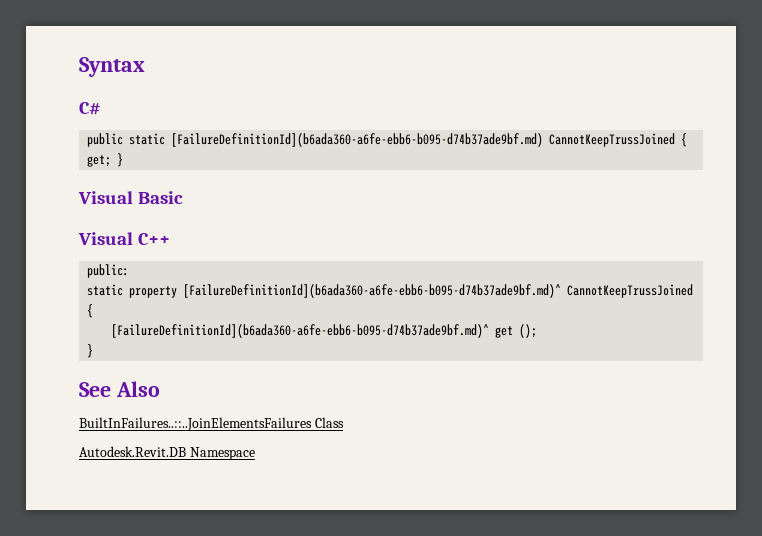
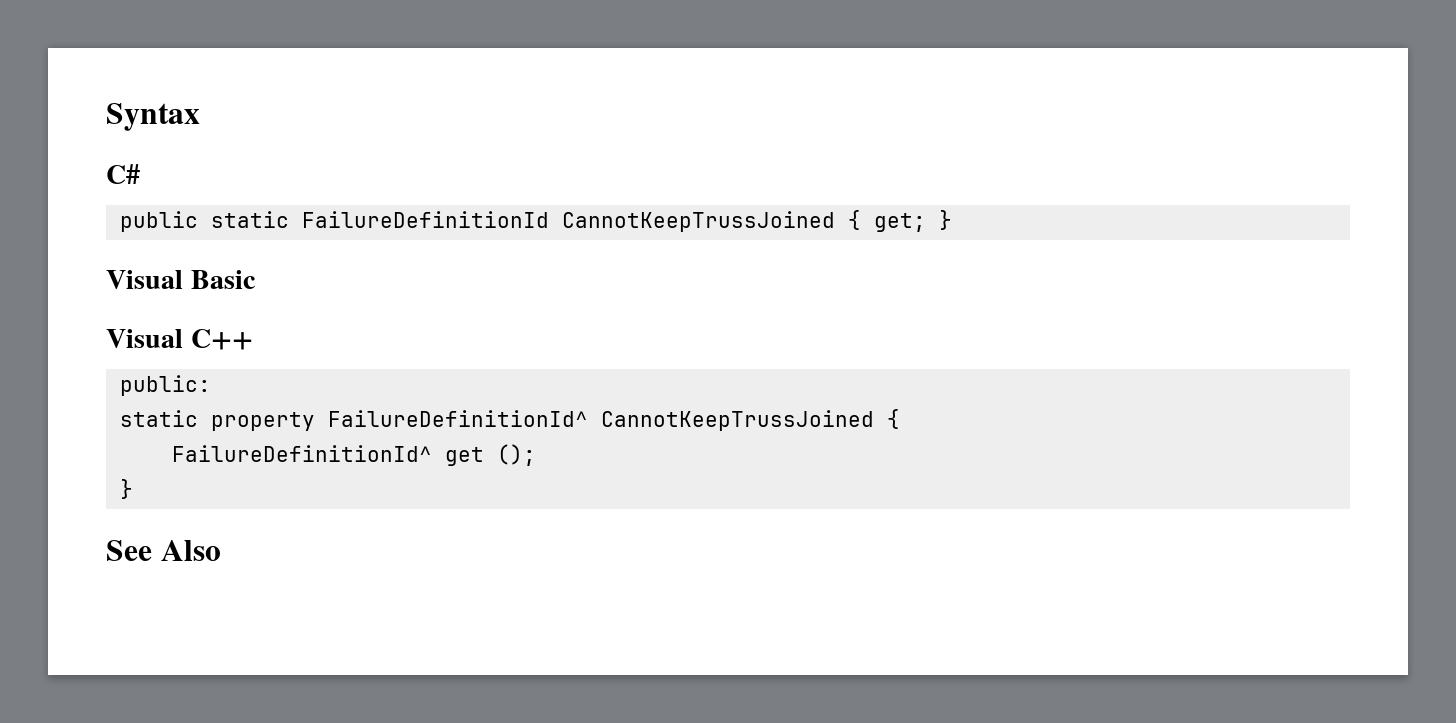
- public static [FailureDefinitionId](b6ada360-a6fe-ebb6-b095-d74b37ade9bf.md) CannotKeepTrussJoined { get; }
+ public static FailureDefinitionId CannotKeepTrussJoined { get; }
- static property [FailureDefinitionId](b6ada360-a6fe-ebb6-b095-d74b37ade9bf.md)^ CannotKeepTrussJoined {
+ static property FailureDefinitionId^ CannotKeepTrussJoined {
- [FailureDefinitionId](b6ada360-a6fe-ebb6-b095-d74b37ade9bf.md)^ get ();
+ FailureDefinitionId^ get ();
- BuiltInFailures..::..JoinElementsFailures Class
- Autodesk.Revit.DB Namespace

